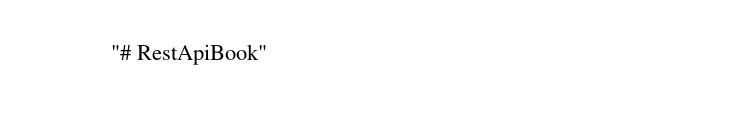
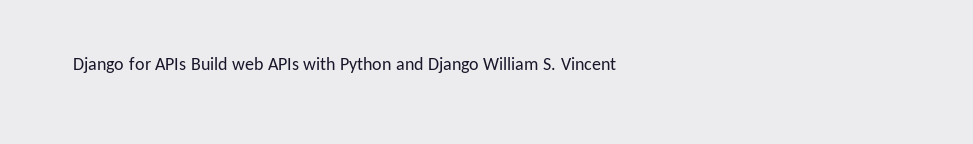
- "# RestApiBook"
+ Django for APIs Build web APIs with Python and Django William S. Vincent

